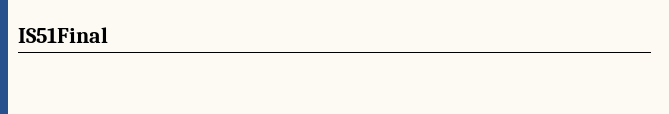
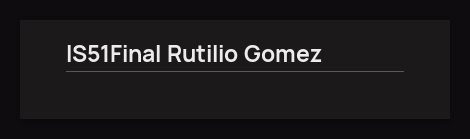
- IS51Final
+ IS51Final Rutilio Gomez

